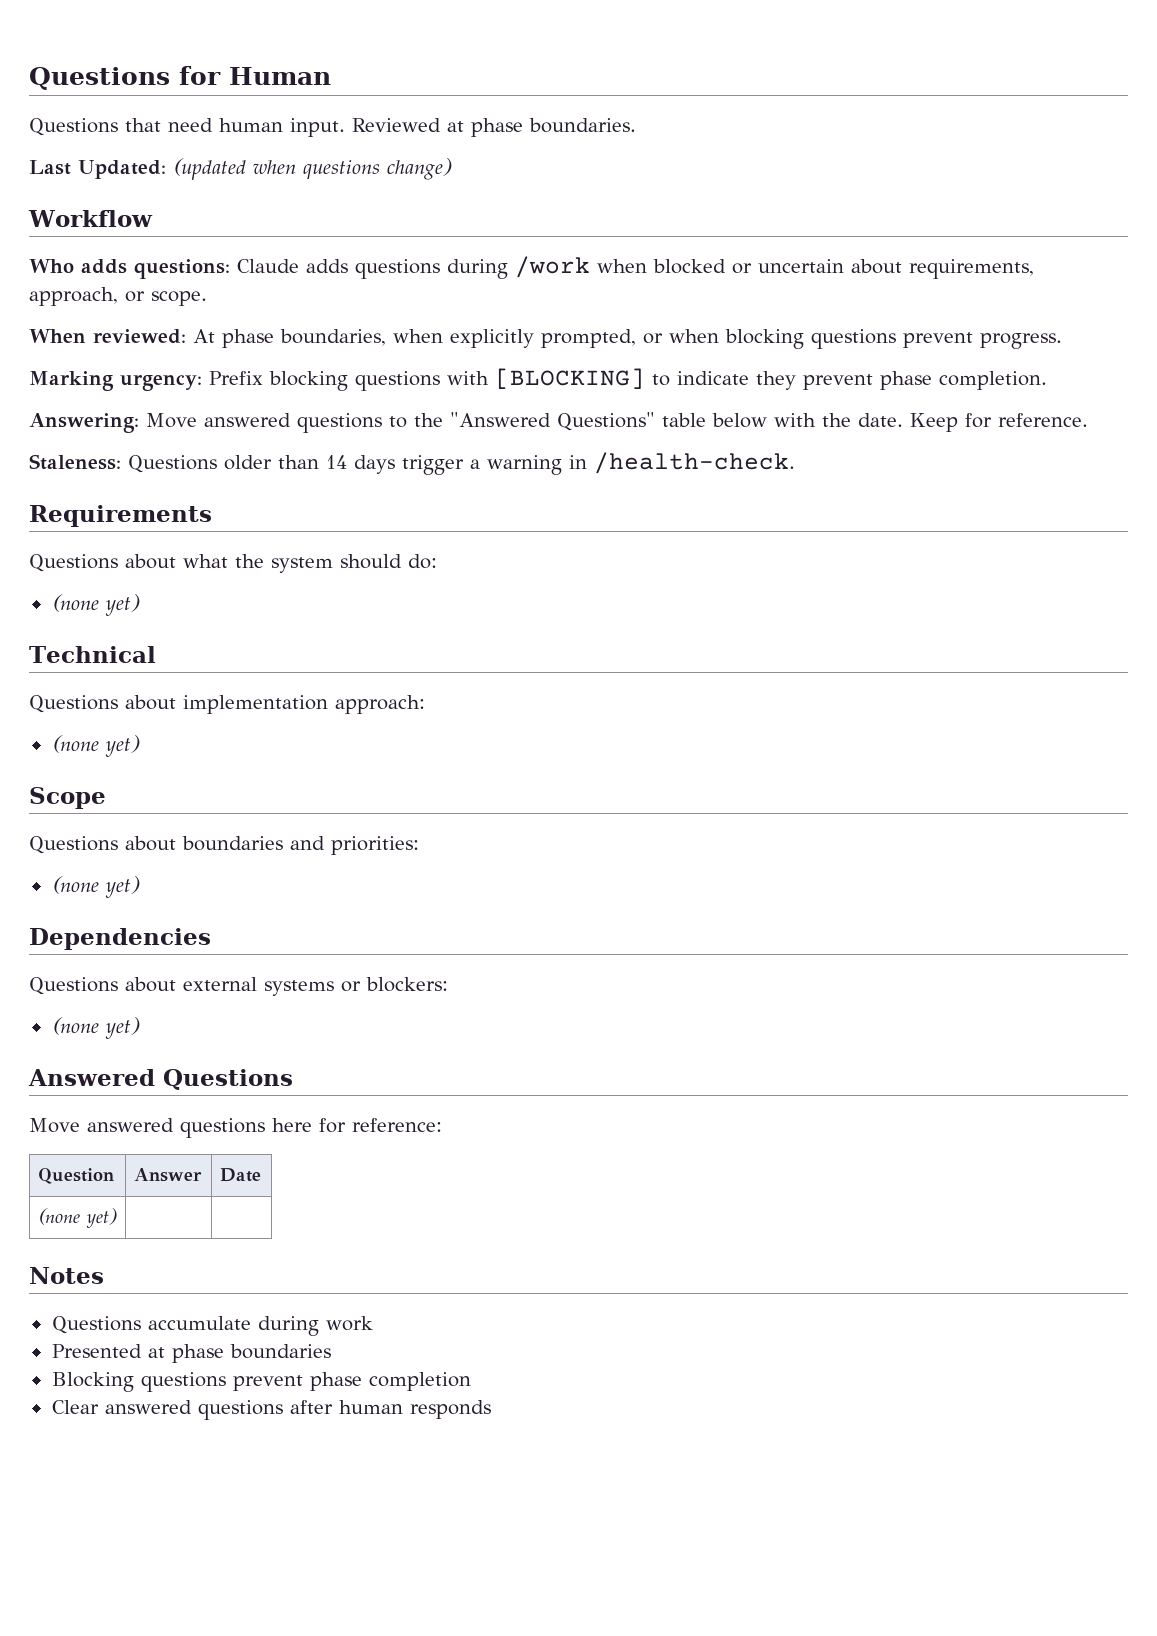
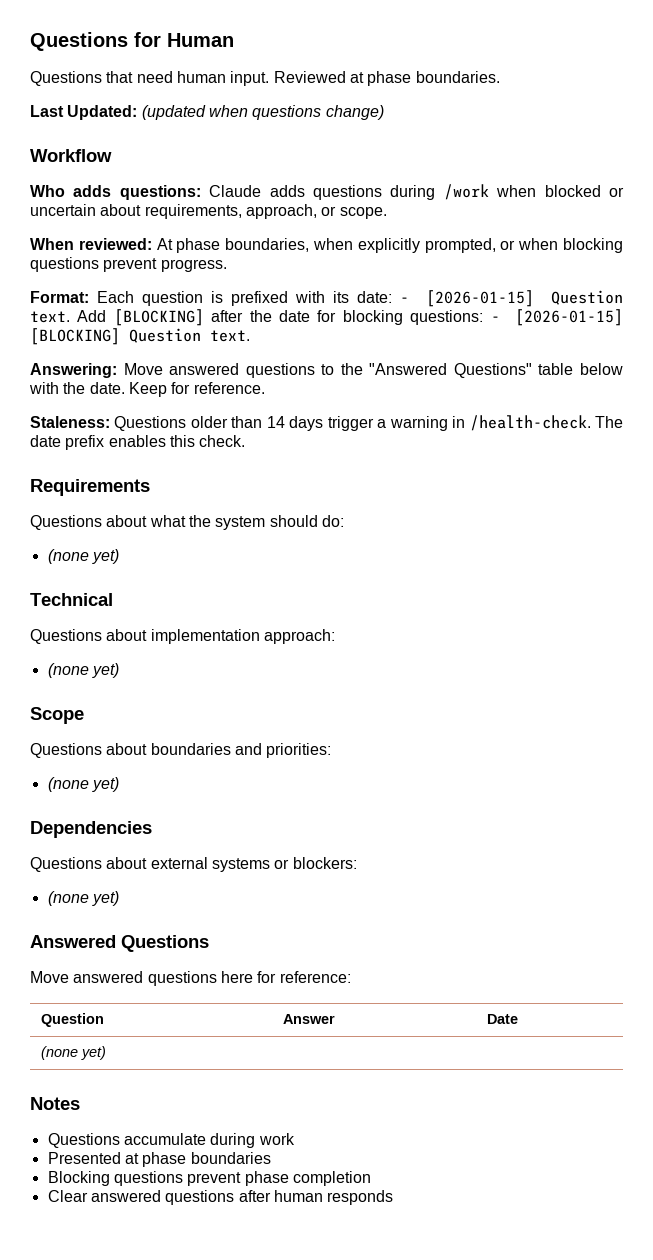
- Marking urgency: Prefix blocking questions with [BLOCKING] to indicate they prevent phase completion.
+ Format: Each question is prefixed with its date: - [2026-01-15] Question text. Add [BLOCKING] after the date for blocking questions: - [2026-01-15] [BLOCKING] Question text.
+ The date prefix enables this check.

